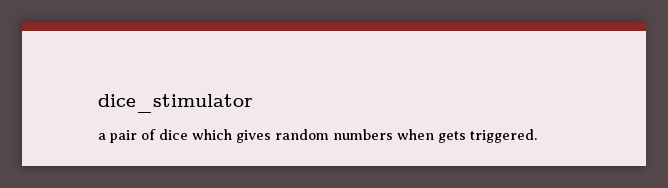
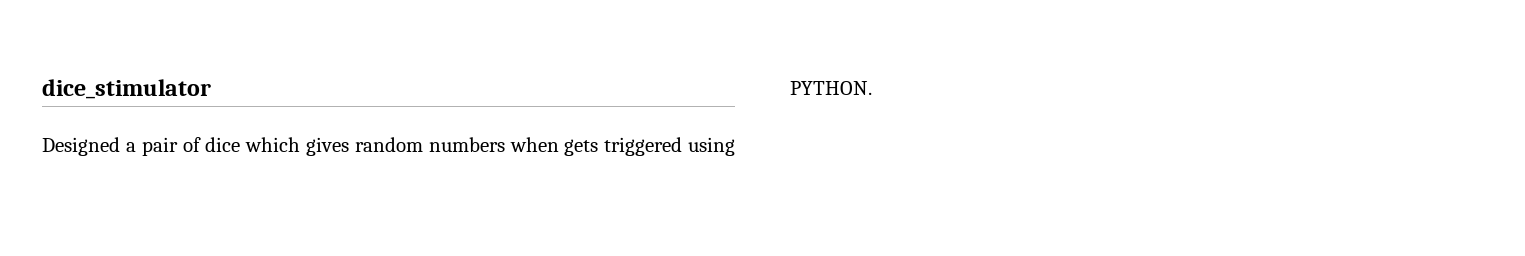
- a pair of dice which gives random numbers when gets triggered.
+ Designed a pair of dice which gives random numbers when gets triggered using PYTHON.

